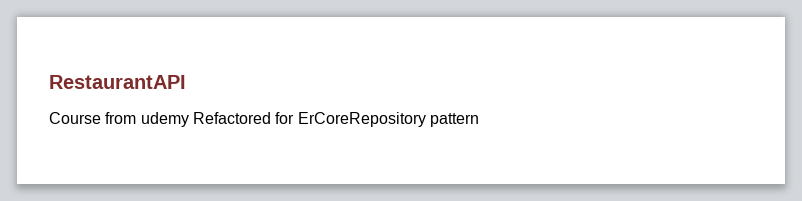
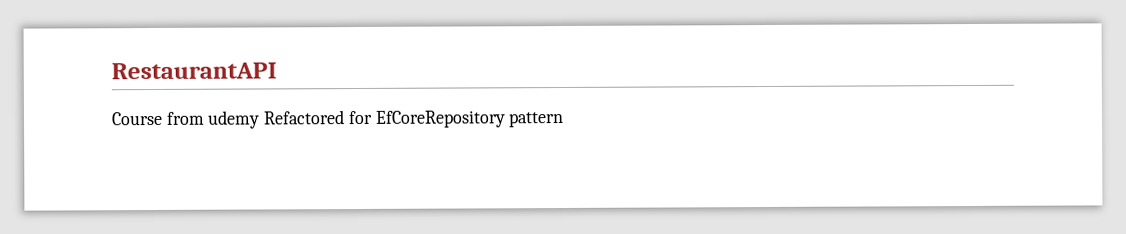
- Course from udemy Refactored for ErCoreRepository pattern
+ Course from udemy Refactored for EfCoreRepository pattern

